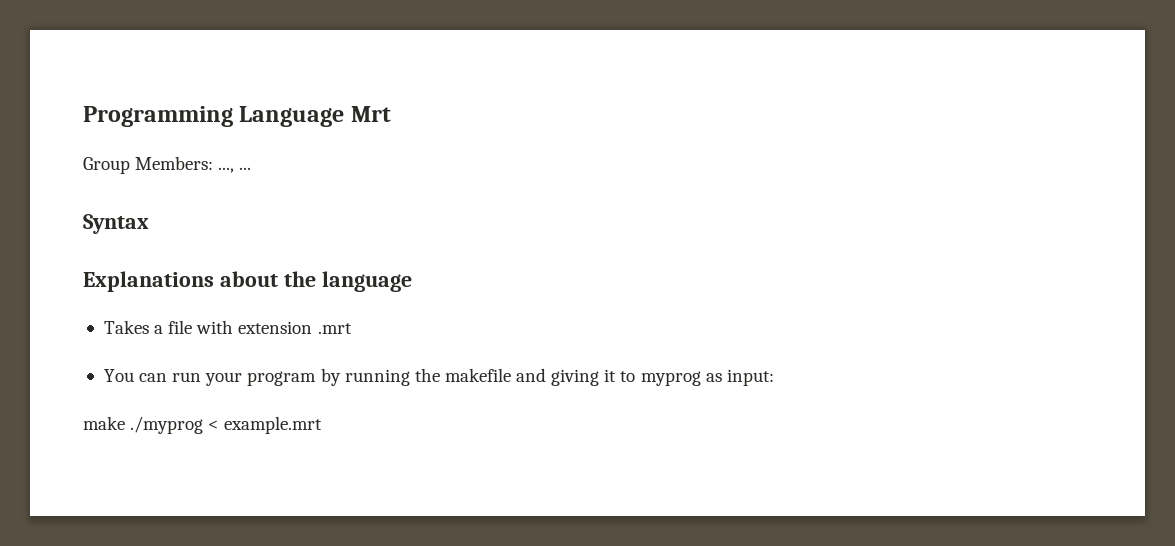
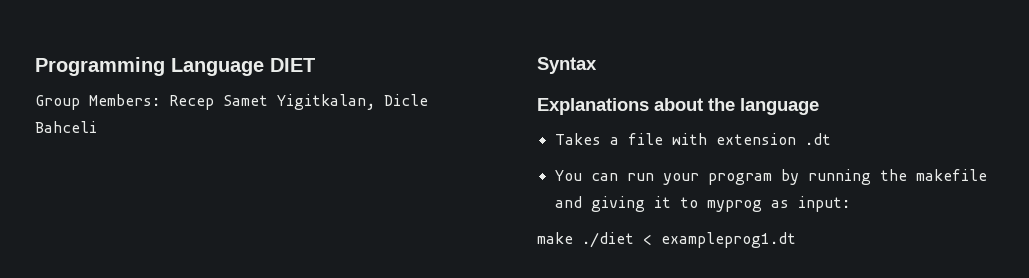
- Programming Language Mrt
+ Programming Language DIET
- Group Members: ..., ...
+ Group Members: Recep Samet Yigitkalan, Dicle Bahceli
- Takes a file with extension .mrt
+ Takes a file with extension .dt
- make ./myprog < example.mrt
+ make ./diet < exampleprog1.dt

